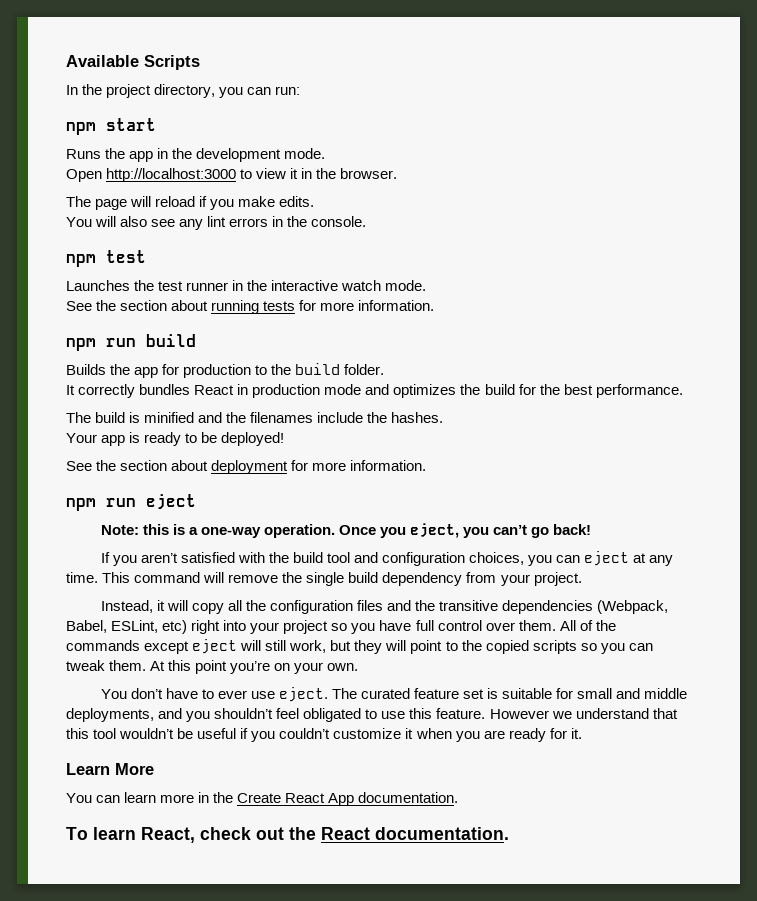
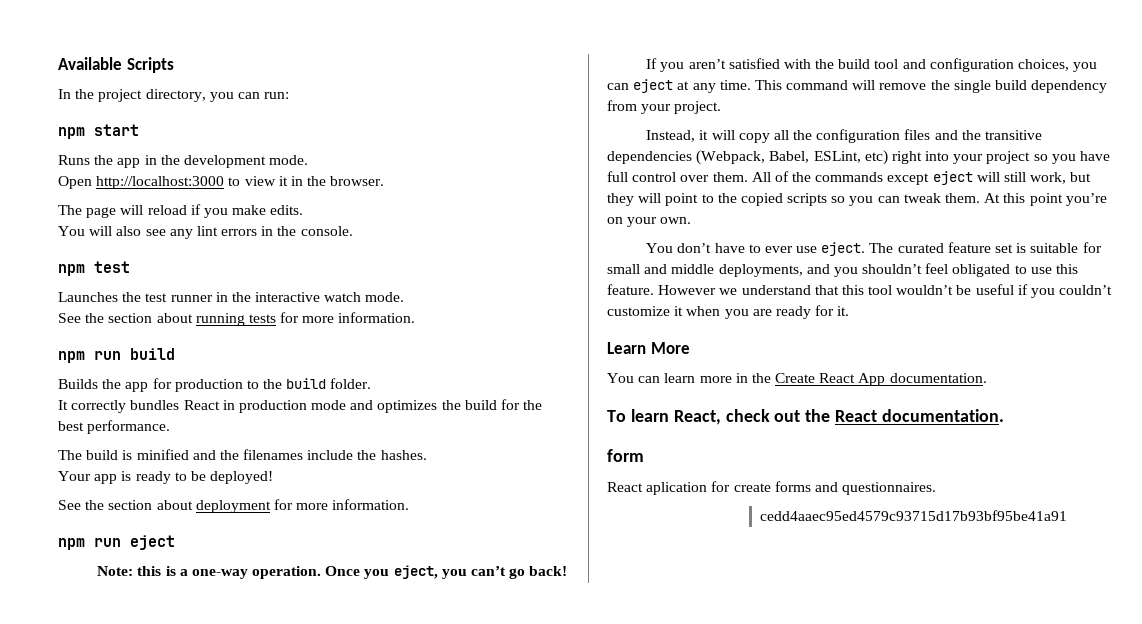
+ form
+ React aplication for create forms and questionnaires.
+ cedd4aaec95ed4579c93715d17b93bf95be41a91

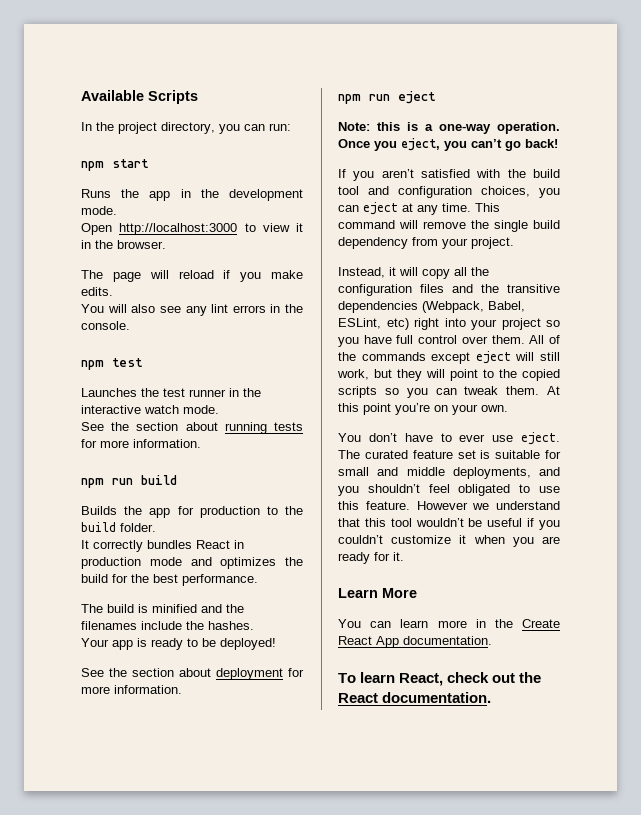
- form
- React aplication for create forms and questionnaires.
- cedd4aaec95ed4579c93715d17b93bf95be41a91

